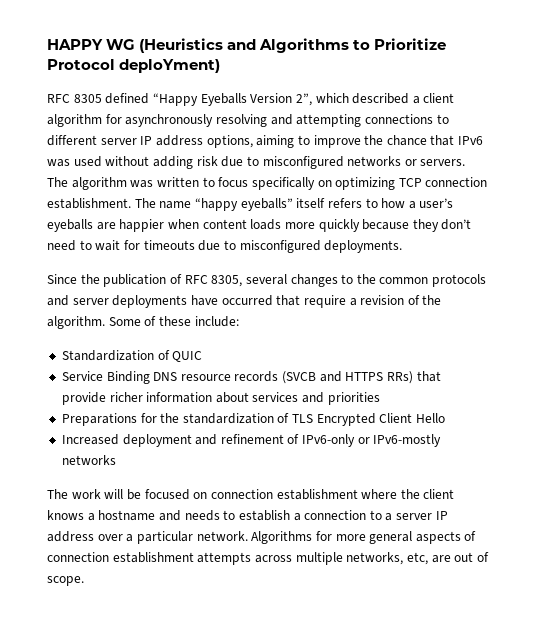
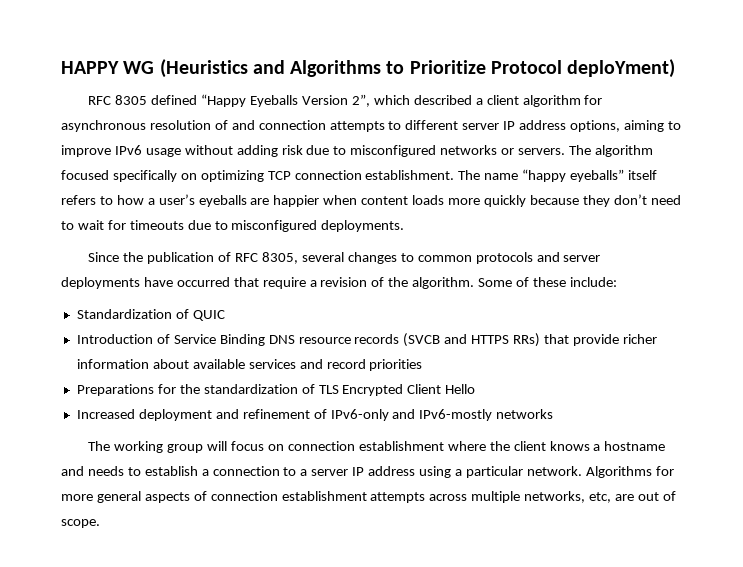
- RFC 8305 defined “Happy Eyeballs Version 2”, which described a client algorithm for asynchronously resolving and attempting connections to different server IP address options, aiming to improve the chance that IPv6 was used without adding risk due to misconfigured networks or servers.
+ RFC 8305 defined “Happy Eyeballs Version 2”, which described a client algorithm for asynchronous resolution of and connection attempts to different server IP address options, aiming to improve IPv6 usage without adding risk due to misconfigured networks or servers.
- The algorithm was written to focus specifically on optimizing TCP connection establishment.
+ The algorithm focused specifically on optimizing TCP connection establishment.
- Since the publication of RFC 8305, several changes to the common protocols and server deployments have occurred that require a revision of the algorithm.
+ Since the publication of RFC 8305, several changes to common protocols and server deployments have occurred that require a revision of the algorithm.
- Service Binding DNS resource records (SVCB and HTTPS RRs) that provide richer information about services and priorities
+ Introduction of Service Binding DNS resource records (SVCB and HTTPS RRs) that provide richer information about available services and record priorities
- Increased deployment and refinement of IPv6-only or IPv6-mostly networks
+ Increased deployment and refinement of IPv6-only and IPv6-mostly networks
- The work will be focused on connection establishment where the client knows a hostname and needs to establish a connection to a server IP address over a particular network.
+ The working group will focus on connection establishment where the client knows a hostname and needs to establish a connection to a server IP address using a particular network.

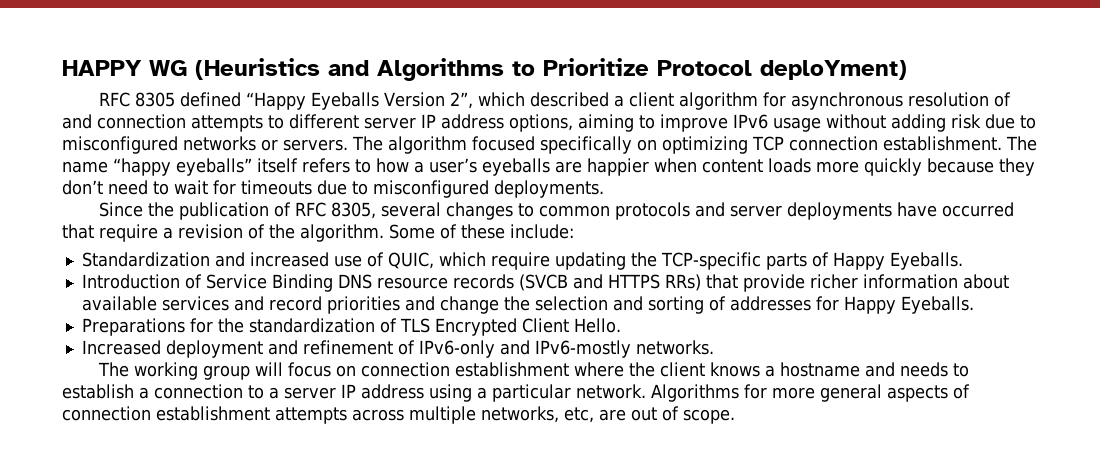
- Standardization of QUIC
+ Standardization and increased use of QUIC, which require updating the TCP-specific parts of Happy Eyeballs.
- Introduction of Service Binding DNS resource records (SVCB and HTTPS RRs) that provide richer information about available services and record priorities
+ Introduction of Service Binding DNS resource records (SVCB and HTTPS RRs) that provide richer information about available services and record priorities and change the selection and sorting of addresses for Happy Eyeballs.
- Preparations for the standardization of TLS Encrypted Client Hello
+ Preparations for the standardization of TLS Encrypted Client Hello.
- Increased deployment and refinement of IPv6-only and IPv6-mostly networks
+ Increased deployment and refinement of IPv6-only and IPv6-mostly networks.

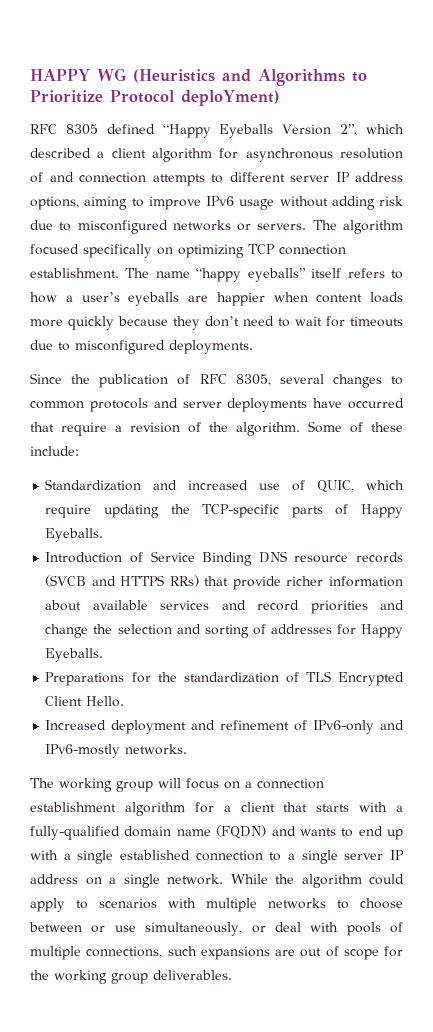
- The working group will focus on connection establishment where the client knows a hostname and needs to establish a connection to a server IP address using a particular network. Algorithms for more general aspects of connection establishment attempts across multiple networks, etc, are out of scope.
+ The working group will focus on a connection establishment algorithm for a client that starts with a fully-qualified domain name (FQDN) and wants to end up with a single established connection to a single server IP address on a single network. While the algorithm could apply to scenarios with multiple networks to choose between or use simultaneously, or deal with pools of multiple connections, such expansions are out of scope for the working group deliverables.

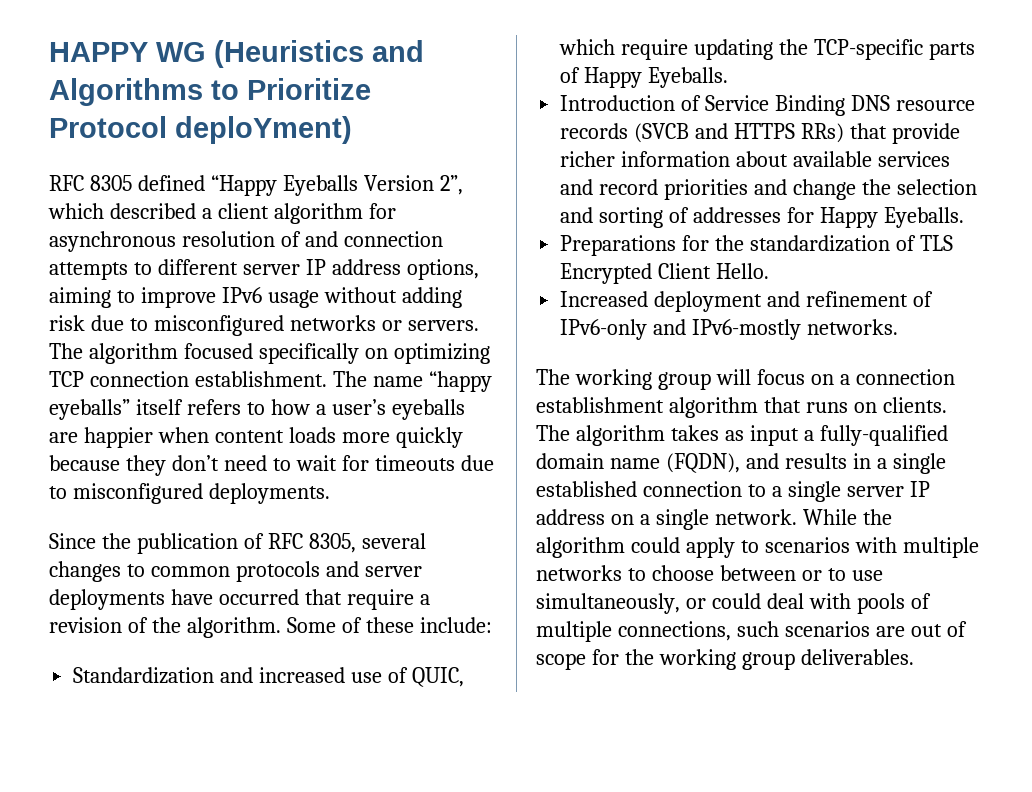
- The working group will focus on a connection establishment algorithm for a client that starts with a fully-qualified domain name (FQDN) and wants to end up with a single established connection to a single server IP address on a single network.
+ The working group will focus on a connection establishment algorithm that runs on clients. The algorithm takes as input a fully-qualified domain name (FQDN), and results in a single established connection to a single server IP address on a single network.
- While the algorithm could apply to scenarios with multiple networks to choose between or use simultaneously, or deal with pools of multiple connections, such expansions are out of scope for the working group deliverables.
+ While the algorithm could apply to scenarios with multiple networks to choose between or to use simultaneously, or could deal with pools of multiple connections, such scenarios are out of scope for the working group deliverables.

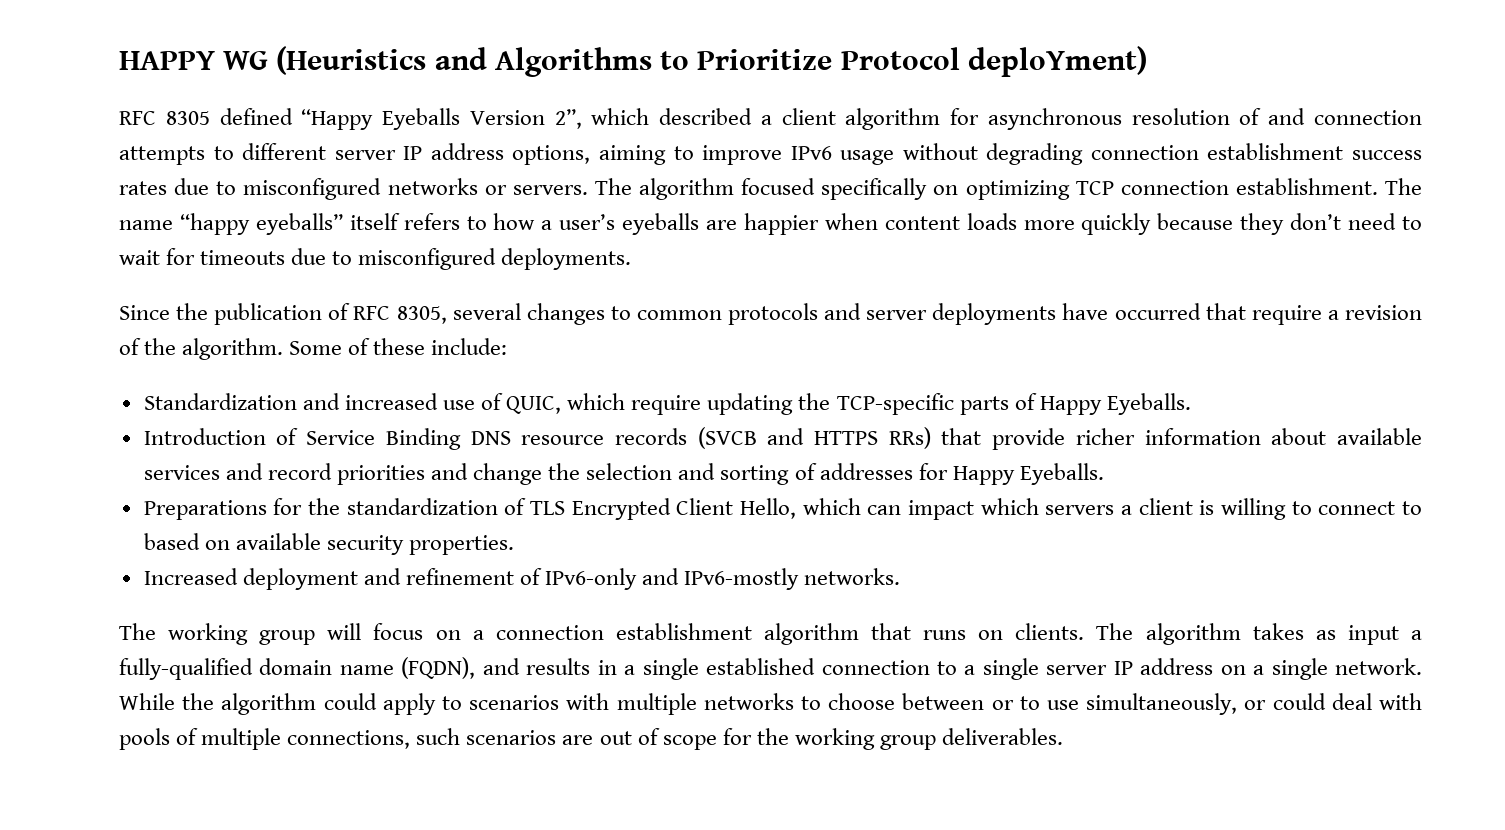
- RFC 8305 defined “Happy Eyeballs Version 2”, which described a client algorithm for asynchronous resolution of and connection attempts to different server IP address options, aiming to improve IPv6 usage without adding risk due to misconfigured networks or servers.
+ RFC 8305 defined “Happy Eyeballs Version 2”, which described a client algorithm for asynchronous resolution of and connection attempts to different server IP address options, aiming to improve IPv6 usage without degrading connection establishment success rates due to misconfigured networks or servers.
- Preparations for the standardization of TLS Encrypted Client Hello.
+ Preparations for the standardization of TLS Encrypted Client Hello, which can impact which servers a client is willing to connect to based on available security properties.

